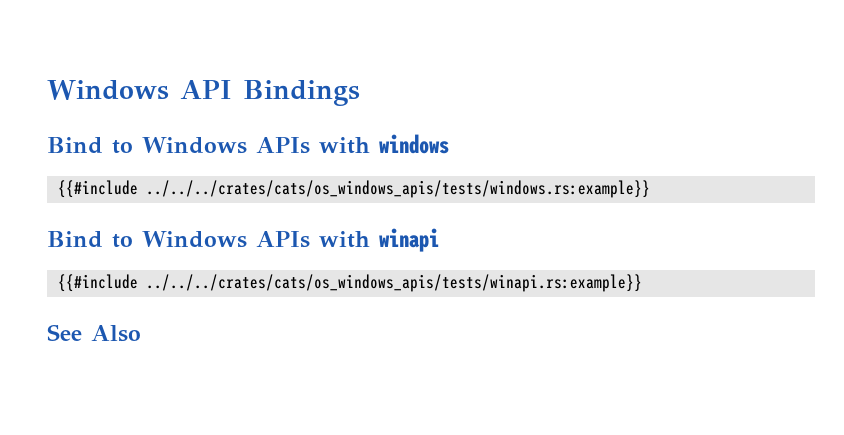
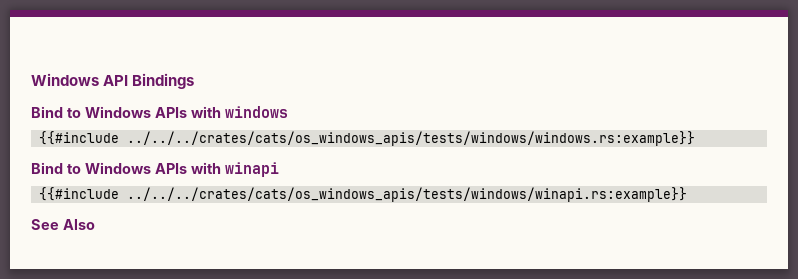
- {{#include ../../../crates/cats/os_windows_apis/tests/windows.rs:example}}
+ {{#include ../../../crates/cats/os_windows_apis/tests/windows/windows.rs:example}}
- {{#include ../../../crates/cats/os_windows_apis/tests/winapi.rs:example}}
+ {{#include ../../../crates/cats/os_windows_apis/tests/windows/winapi.rs:example}}

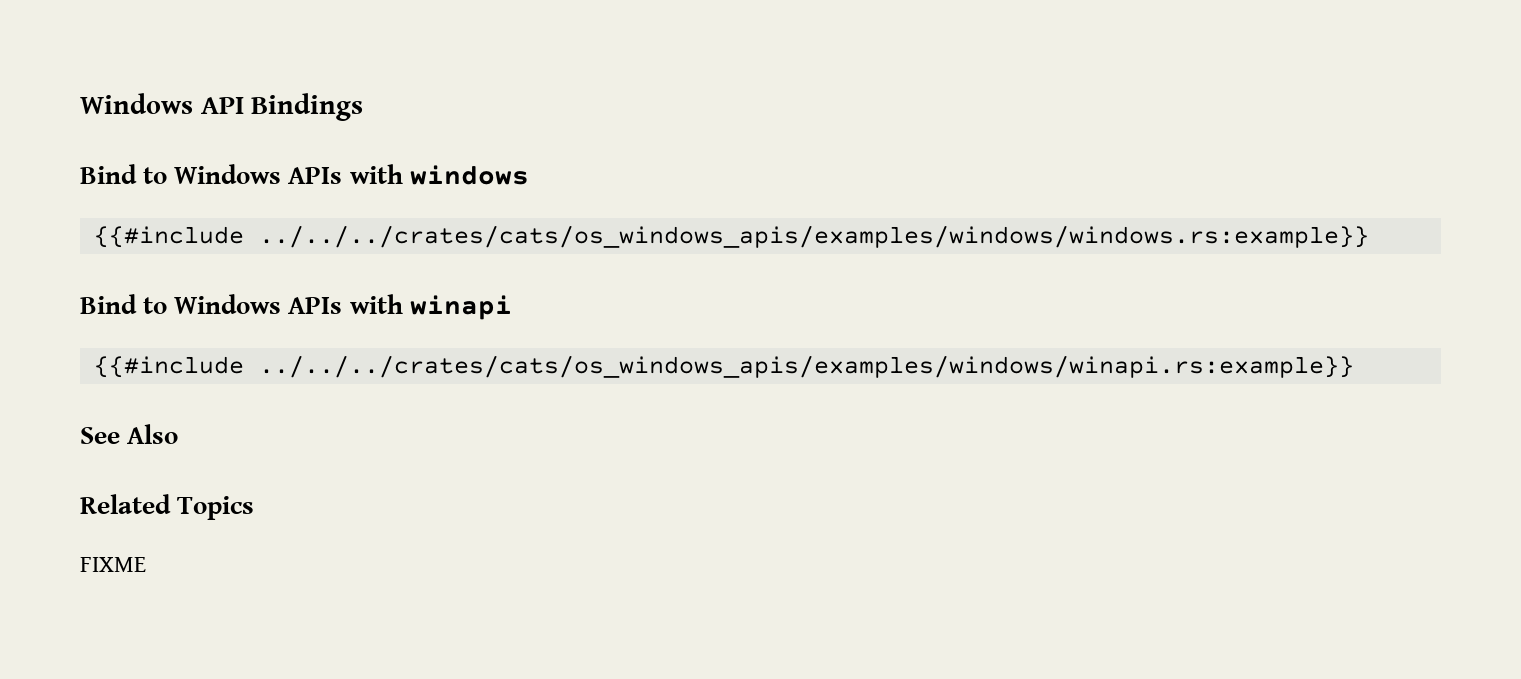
- {{#include ../../../crates/cats/os_windows_apis/tests/windows/windows.rs:example}}
+ {{#include ../../../crates/cats/os_windows_apis/examples/windows/windows.rs:example}}
- {{#include ../../../crates/cats/os_windows_apis/tests/windows/winapi.rs:example}}
+ {{#include ../../../crates/cats/os_windows_apis/examples/windows/winapi.rs:example}}
+ Related Topics
+ FIXME

